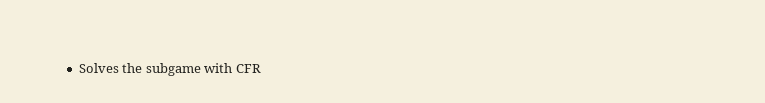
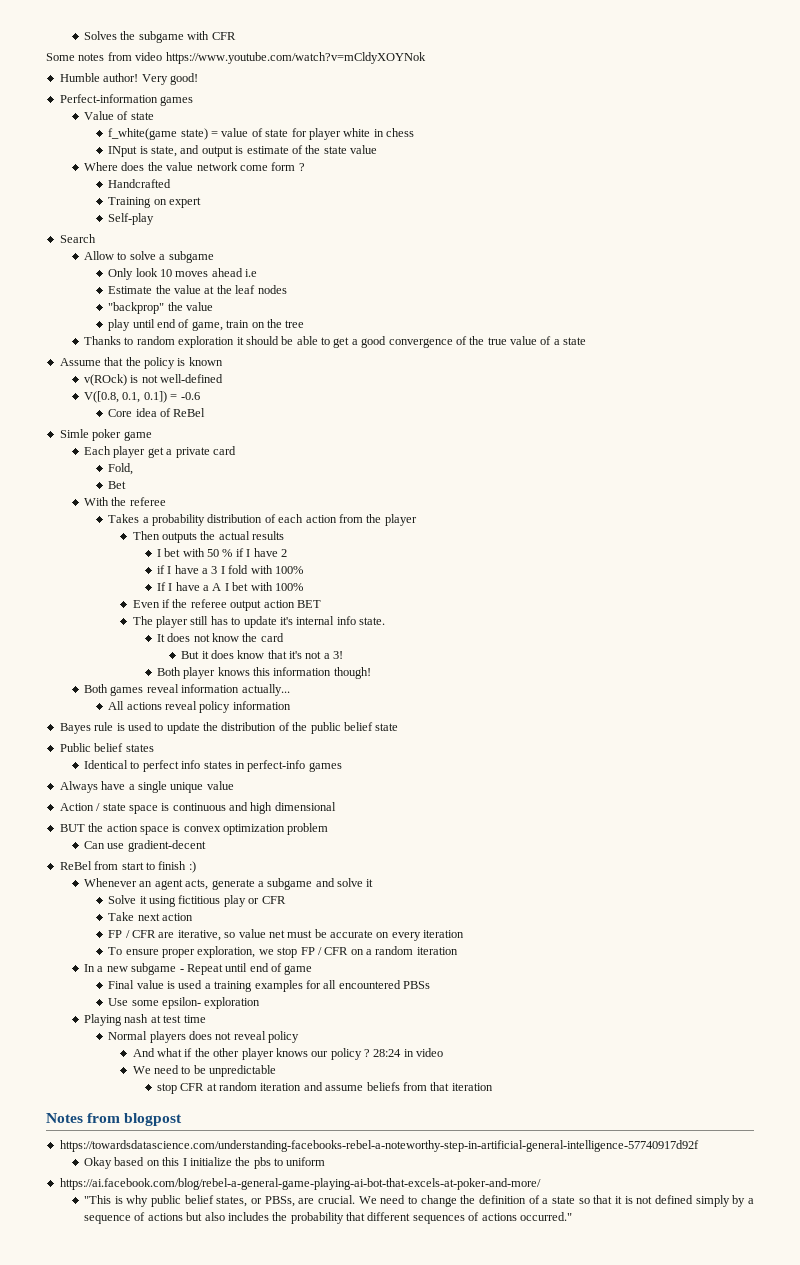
+ Some notes from video https://www.youtube.com/watch?v=mCldyXOYNok
+ Humble author! Very good!
+ Perfect-information games
+ Value of state
+ f_white(game state) = value of state for player white in chess
+ INput is state, and output is estimate of the state value
+ Where does the value network come form ?
+ Handcrafted
+ Training on expert
+ Self-play
+ Search
+ Allow to solve a subgame
+ Only look 10 moves ahead i.e
+ Estimate the value at the leaf nodes
+ "backprop" the value
+ play until end of game, train on the tree
+ Thanks to random exploration it should be able to get a good convergence of the true value of a state
+ Assume that the policy is known
+ v(ROck) is not well-defined
+ V([0.8, 0.1, 0.1]) = -0.6
+ Core idea of ReBel
+ Simle poker game
+ Each player get a private card
+ Fold,
+ Bet
+ With the referee
+ Takes a probability distribution of each action from the player
+ Then outputs the actual results
+ I bet with 50 % if I have 2
+ if I have a 3 I fold with 100%
+ If I have a A I bet with 100%
+ Even if the referee output action BET
+ The player still has to update it's internal info state.
+ It does not know the card
+ But it does know that it's not a 3!
+ Both player knows this information though!
+ Both games reveal information actually...
+ All actions reveal policy information
+ Bayes rule is used to update the distribution of the public belief state
+ Public belief states
+ Identical to perfect info states in perfect-info games
+ Always have a single unique value
+ Action / state space is continuous and high dimensional
+ BUT the action space is convex optimization problem
+ Can use gradient-decent
+ ReBel from start to finish :)
+ Whenever an agent acts, generate a subgame and solve it
+ Solve it using fictitious play or CFR
+ Take next action
+ FP / CFR are iterative, so value net must be accurate on every iteration
+ To ensure proper exploration, we stop FP / CFR on a random iteration
+ In a new subgame - Repeat until end of game
+ Final value is used a training examples for all encountered PBSs
+ Use some epsilon- exploration
+ Playing nash at test time
+ Normal players does not reveal policy
+ And what if the other player knows our policy ? 28:24 in video
+ We need to be unpredictable
+ stop CFR at random iteration and assume beliefs from that iteration
+ Notes from blogpost
+ https://towardsdatascience.com/understanding-facebooks-rebel-a-noteworthy-step-in-artificial-general-intelligence-57740917d92f
+ Okay based on this I initialize the pbs to uniform
+ https://ai.facebook.com/blog/rebel-a-general-game-playing-ai-bot-that-excels-at-poker-and-more/
+ "This is why public belief states, or PBSs, are crucial. We need to change the definition of a state so that it is not defined simply by a sequence of actions but also includes the probability that different sequences of actions occurred."

